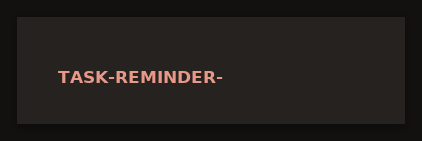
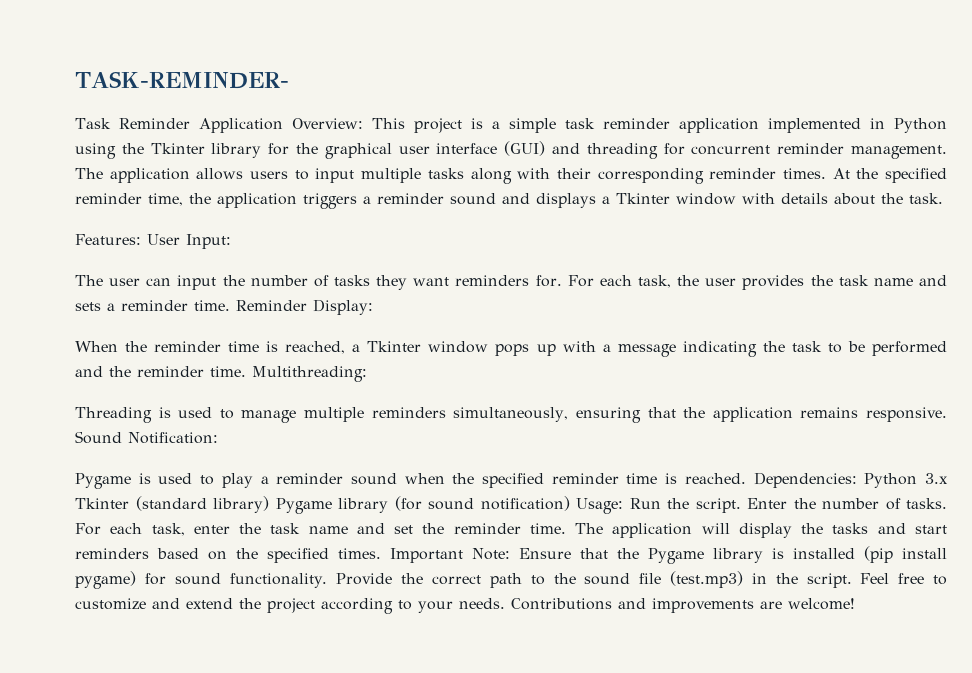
+ Task Reminder Application Overview: This project is a simple task reminder application implemented in Python using the Tkinter library for the graphical user interface (GUI) and threading for concurrent reminder management. The application allows users to input multiple tasks along with their corresponding reminder times. At the specified reminder time, the application triggers a reminder sound and displays a Tkinter window with details about the task.
+ Features: User Input:
+ The user can input the number of tasks they want reminders for. For each task, the user provides the task name and sets a reminder time. Reminder Display:
+ When the reminder time is reached, a Tkinter window pops up with a message indicating the task to be performed and the reminder time. Multithreading:
+ Threading is used to manage multiple reminders simultaneously, ensuring that the application remains responsive. Sound Notification:
+ Pygame is used to play a reminder sound when the specified reminder time is reached. Dependencies: Python 3.x Tkinter (standard library) Pygame library (for sound notification) Usage: Run the script. Enter the number of tasks. For each task, enter the task name and set the reminder time. The application will display the tasks and start reminders based on the specified times. Important Note: Ensure that the Pygame library is installed (pip install pygame) for sound functionality. Provide the correct path to the sound file (test.mp3) in the script. Feel free to customize and extend the project according to your needs. Contributions and improvements are welcome!

